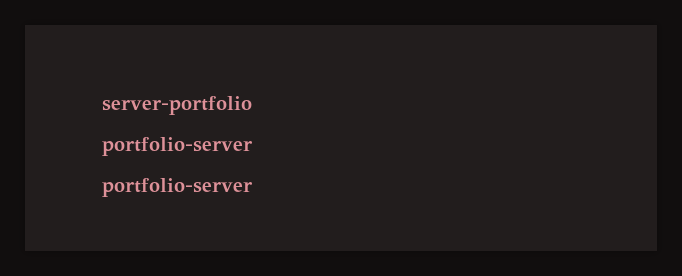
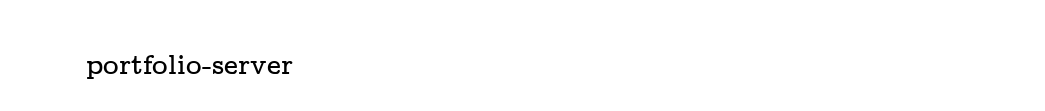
- server-portfolio
- portfolio-server

